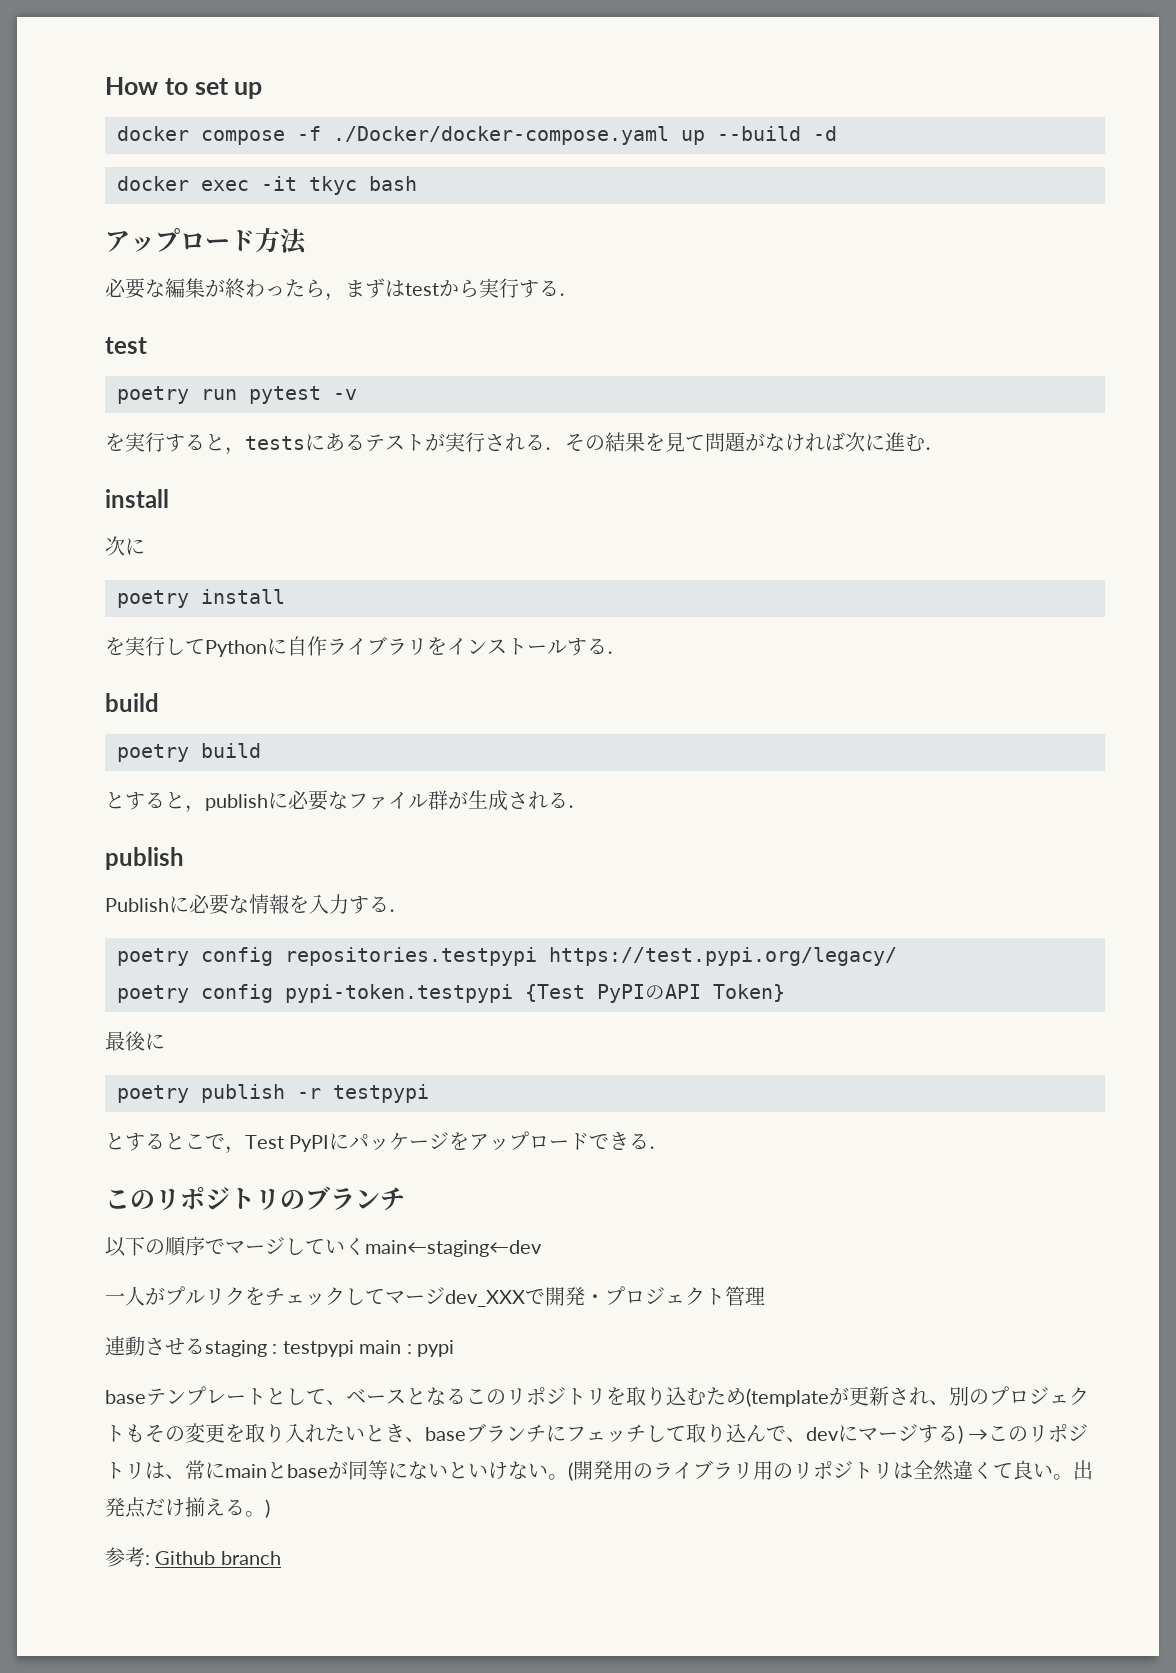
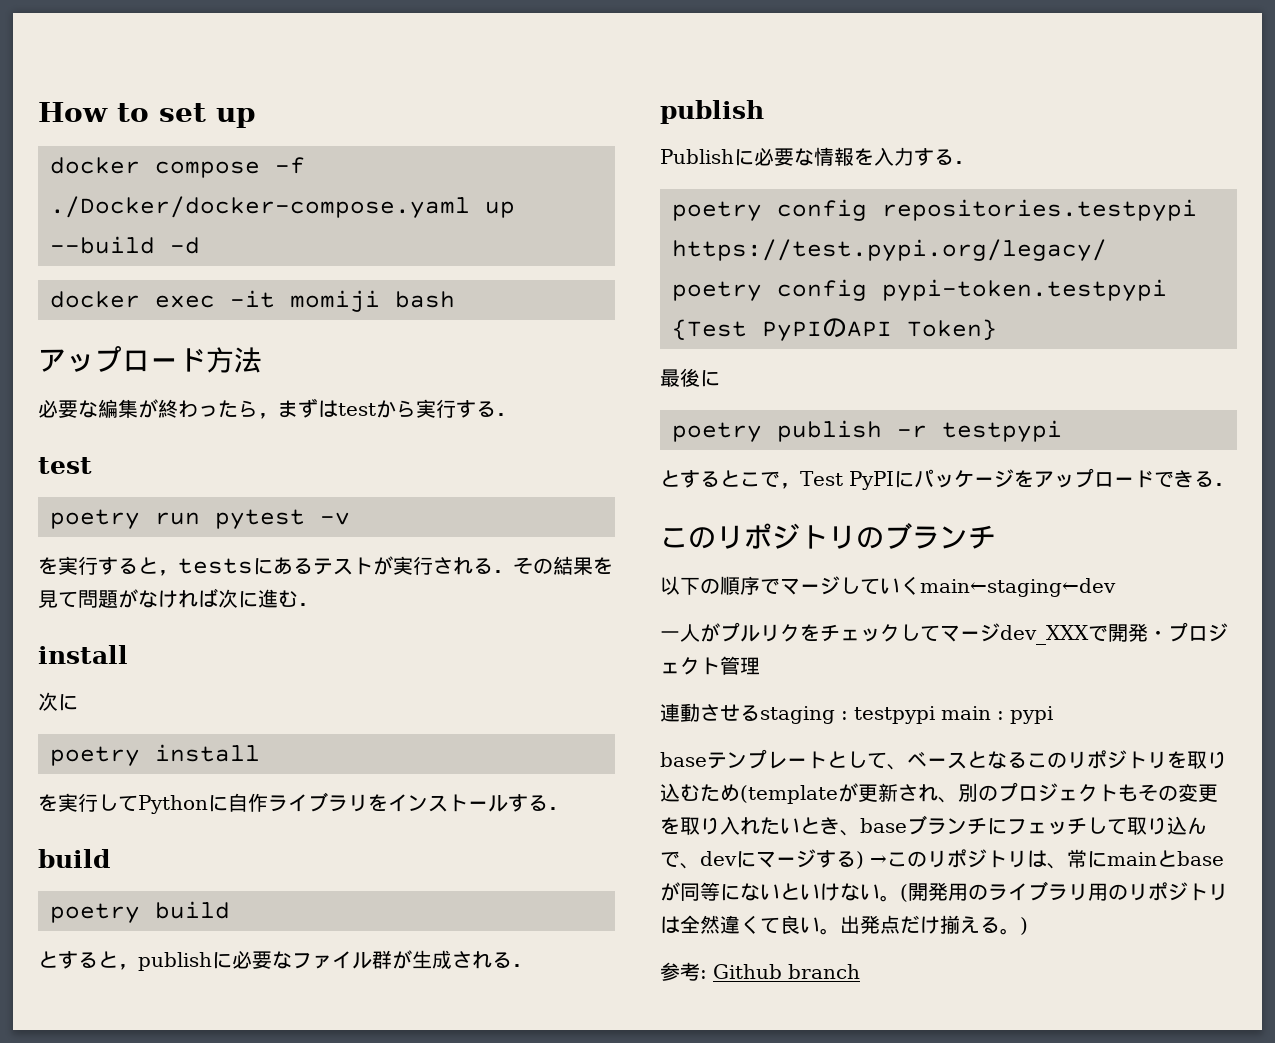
- docker exec -it tkyc bash
+ docker exec -it momiji bash

